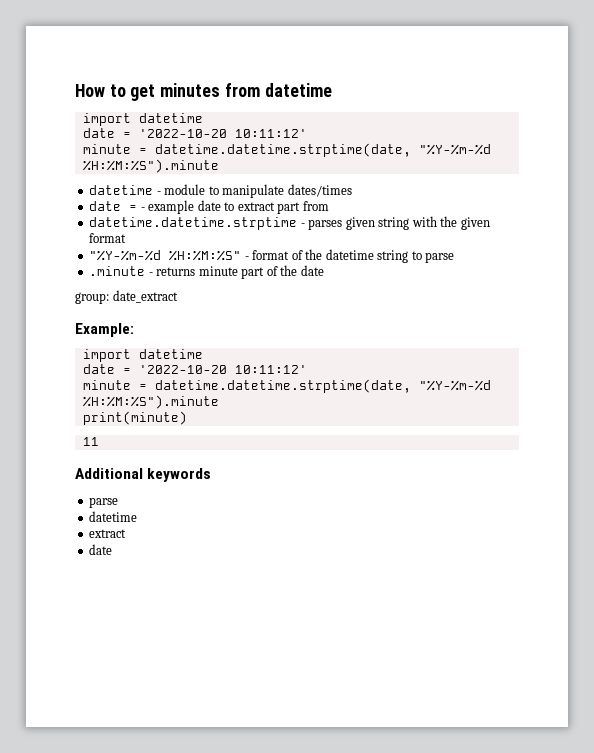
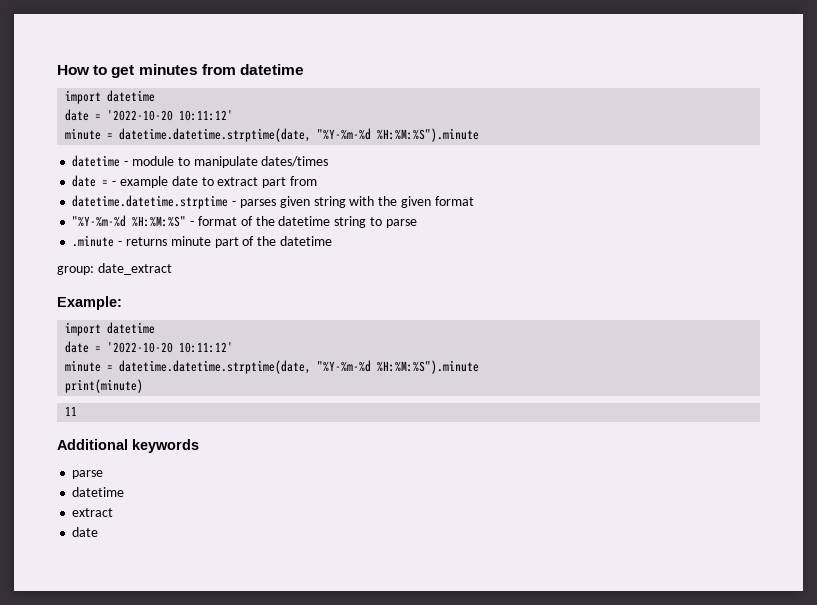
- .minute - returns minute part of the date
+ .minute - returns minute part of the datetime

